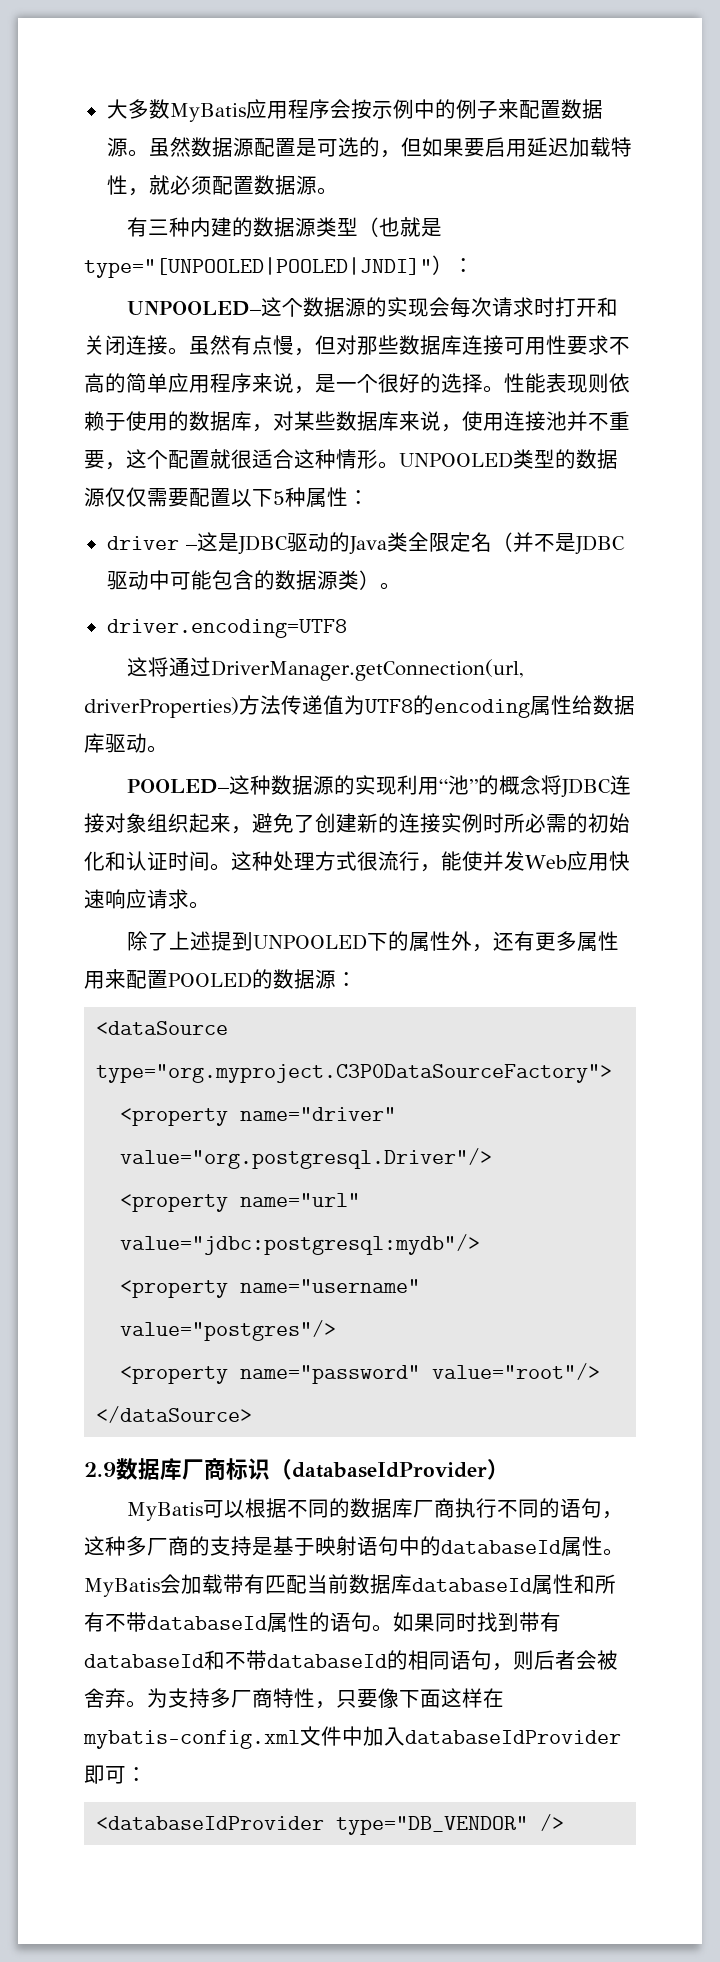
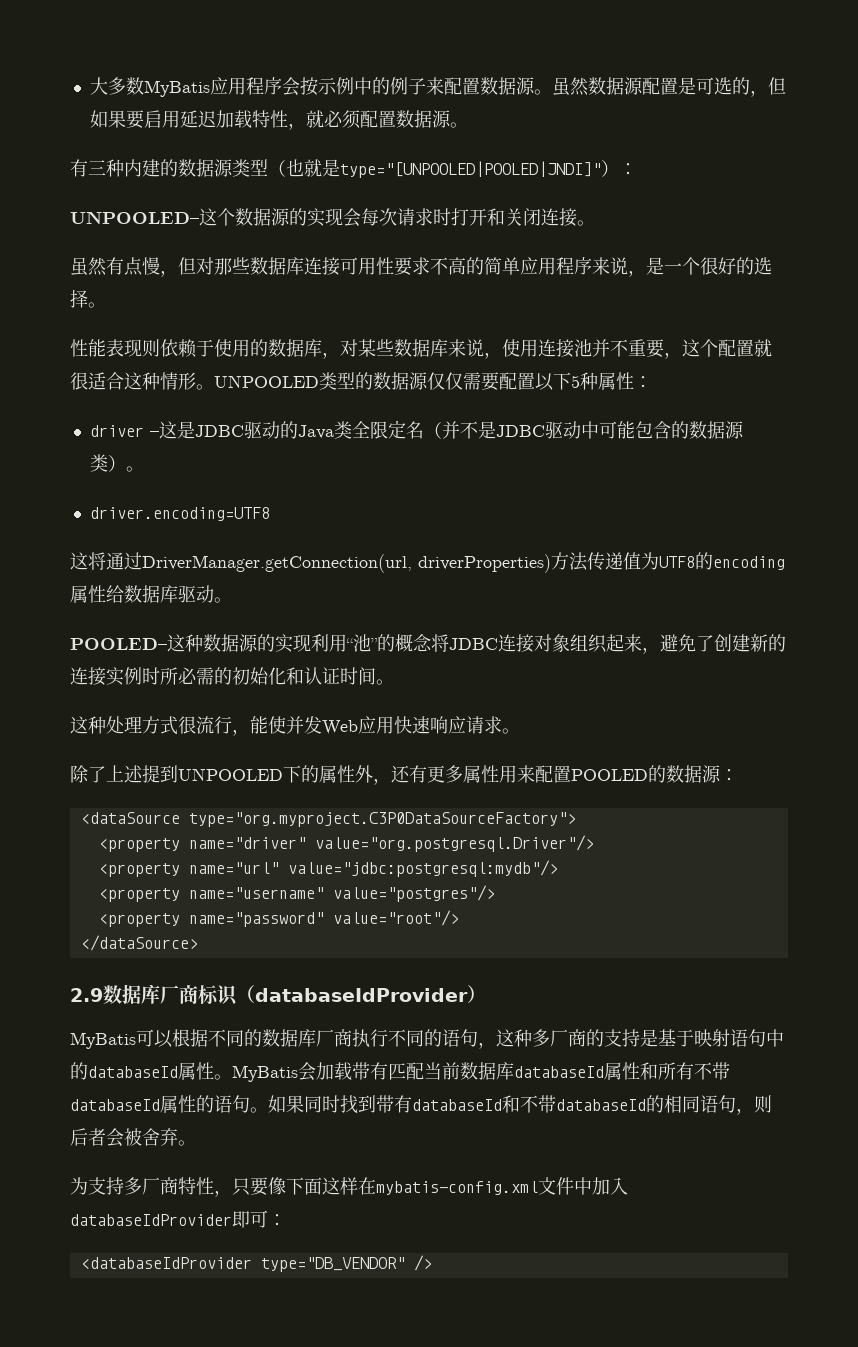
- UNPOOLED–这个数据源的实现会每次请求时打开和关闭连接。虽然有点慢，但对那些数据库连接可用性要求不高的简单应用程序来说，是一个很好的选择。性能表现则依赖于使用的数据库，对某些数据库来说，使用连接池并不重要，这个配置就很适合这种情形。
+ UNPOOLED–这个数据源的实现会每次请求时打开和关闭连接。
+ 虽然有点慢，但对那些数据库连接可用性要求不高的简单应用程序来说，是一个很好的选择。
+ 性能表现则依赖于使用的数据库，对某些数据库来说，使用连接池并不重要，这个配置就很适合这种情形。
- POOLED–这种数据源的实现利用“池”的概念将JDBC连接对象组织起来，避免了创建新的连接实例时所必需的初始化和认证时间。这种处理方式很流行，能使并发Web应用快速响应请求。
+ POOLED–这种数据源的实现利用“池”的概念将JDBC连接对象组织起来，避免了创建新的连接实例时所必需的初始化和认证时间。
+ 这种处理方式很流行，能使并发Web应用快速响应请求。
- 如果同时找到带有databaseId和不带databaseId的相同语句，则后者会被舍弃。为支持多厂商特性，只要像下面这样在mybatis-config.xml文件中加入databaseIdProvider即可：
+ 如果同时找到带有databaseId和不带databaseId的相同语句，则后者会被舍弃。
+ 为支持多厂商特性，只要像下面这样在mybatis-config.xml文件中加入databaseIdProvider即可：

